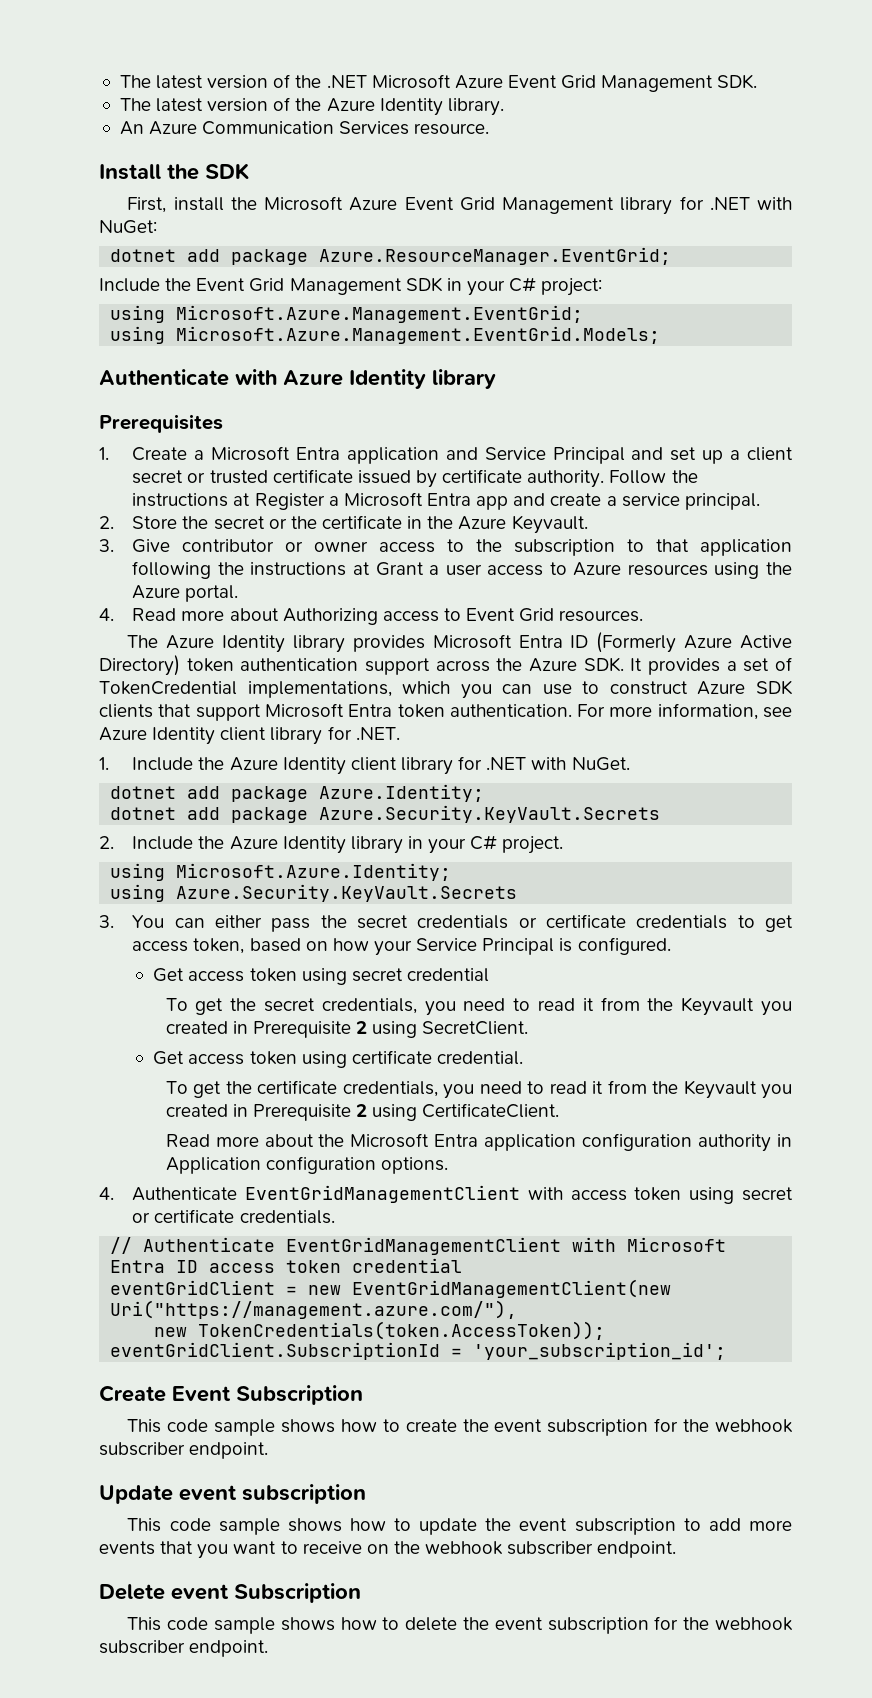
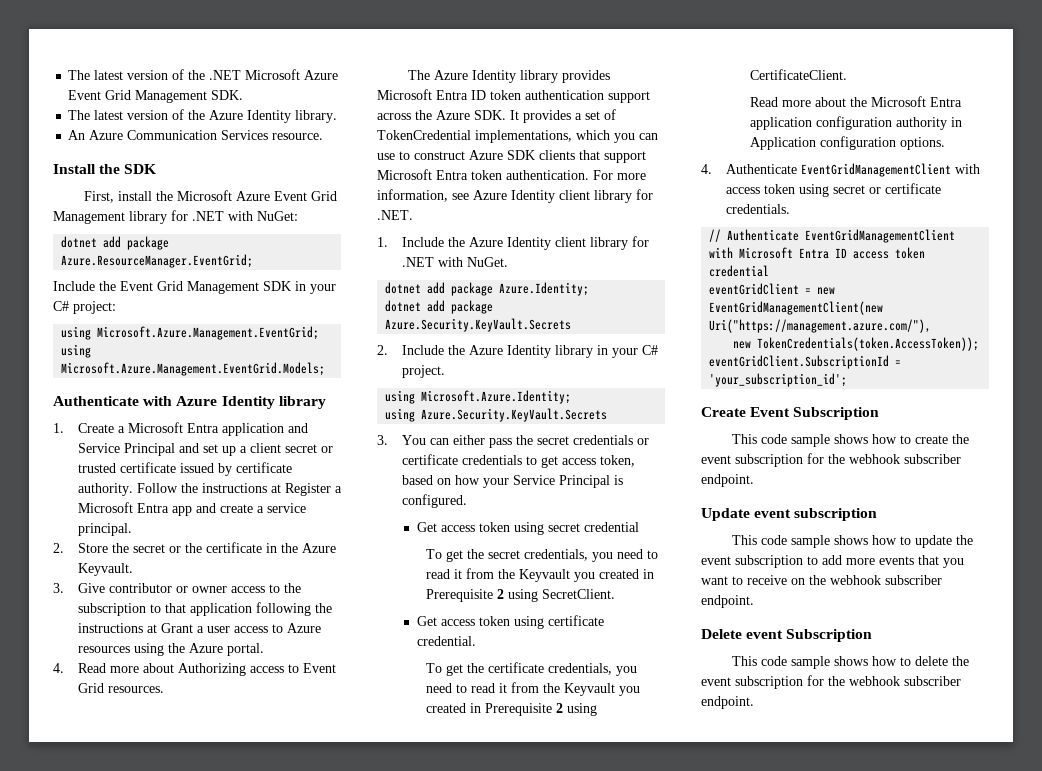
- Prerequisites
- The Azure Identity library provides Microsoft Entra ID (Formerly Azure Active Directory) token authentication support across the Azure SDK. It provides a set of TokenCredential implementations, which you can use to construct Azure SDK clients that support Microsoft Entra token authentication.
+ The Azure Identity library provides Microsoft Entra ID token authentication support across the Azure SDK. It provides a set of TokenCredential implementations, which you can use to construct Azure SDK clients that support Microsoft Entra token authentication.

